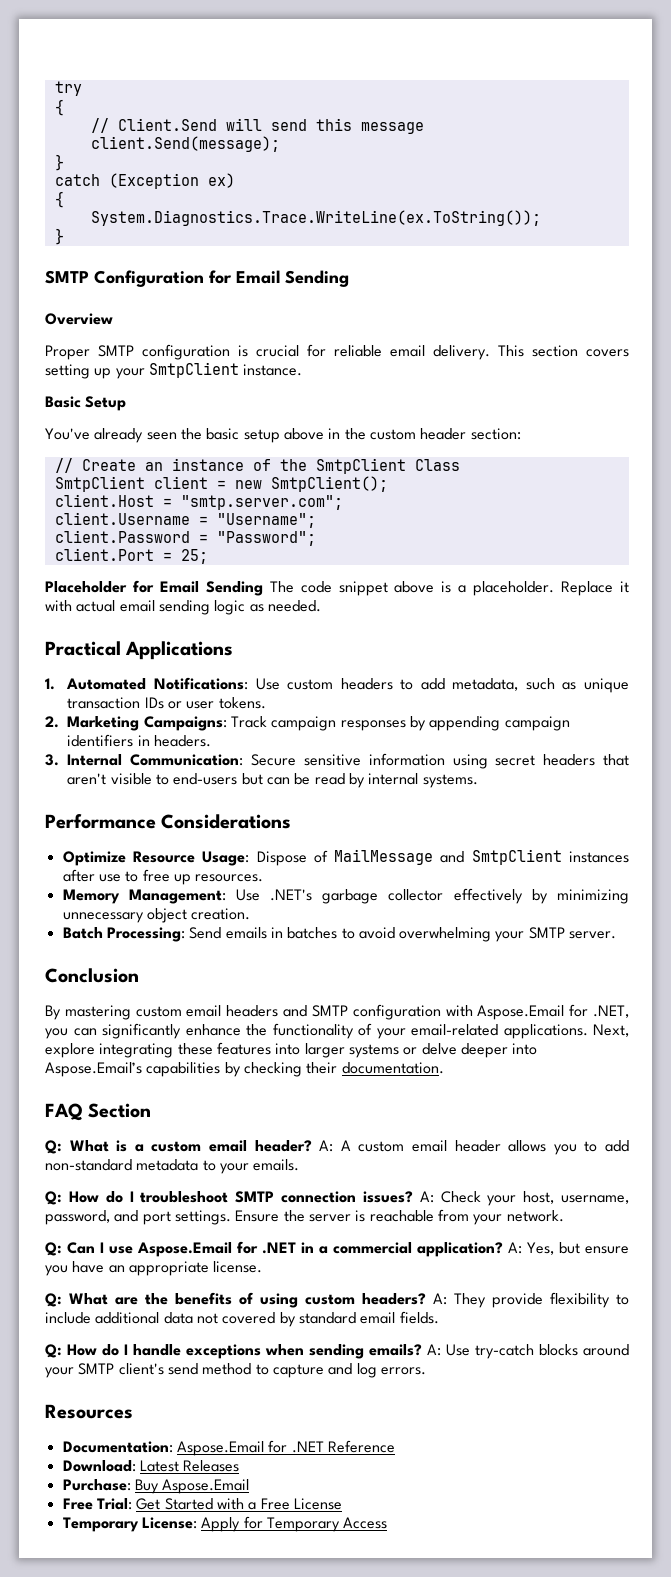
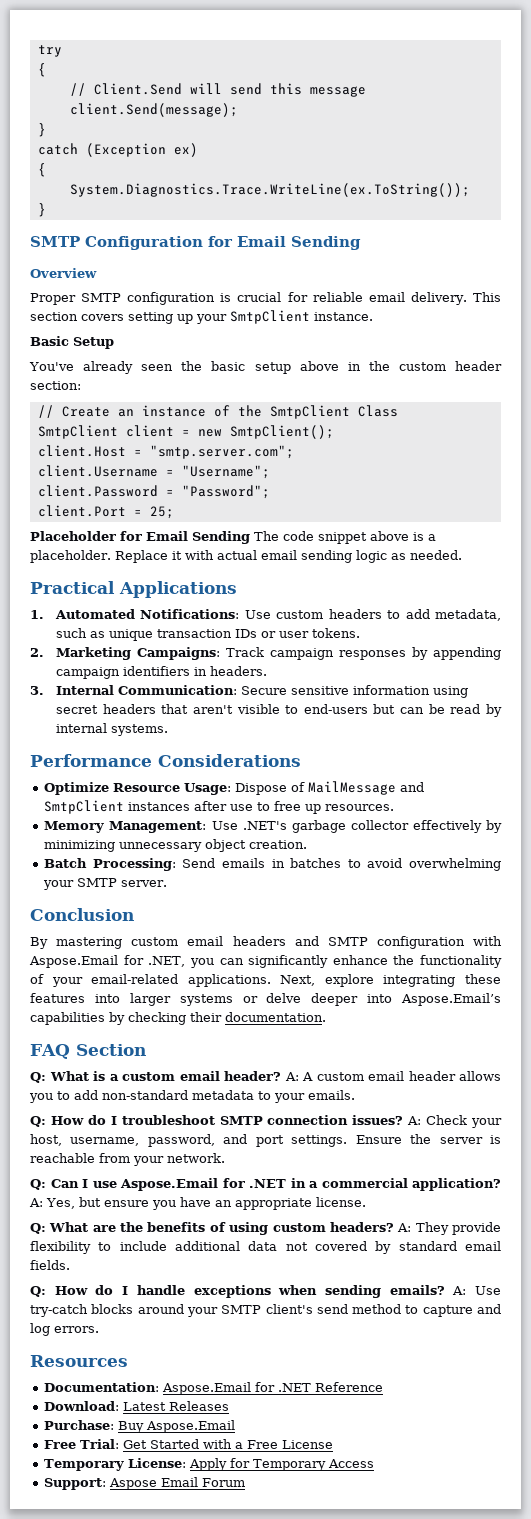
+ Support: Aspose Email Forum

